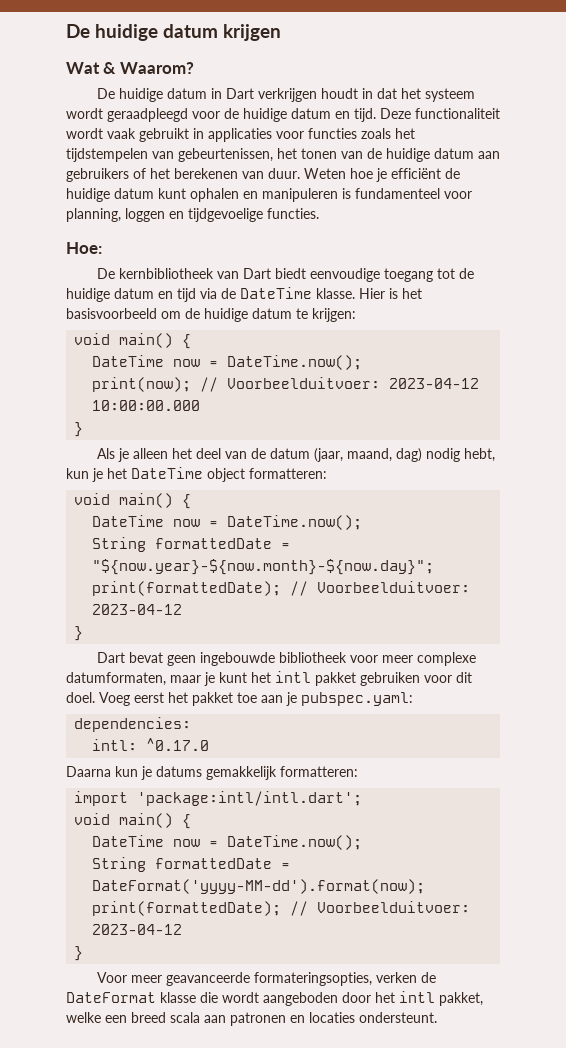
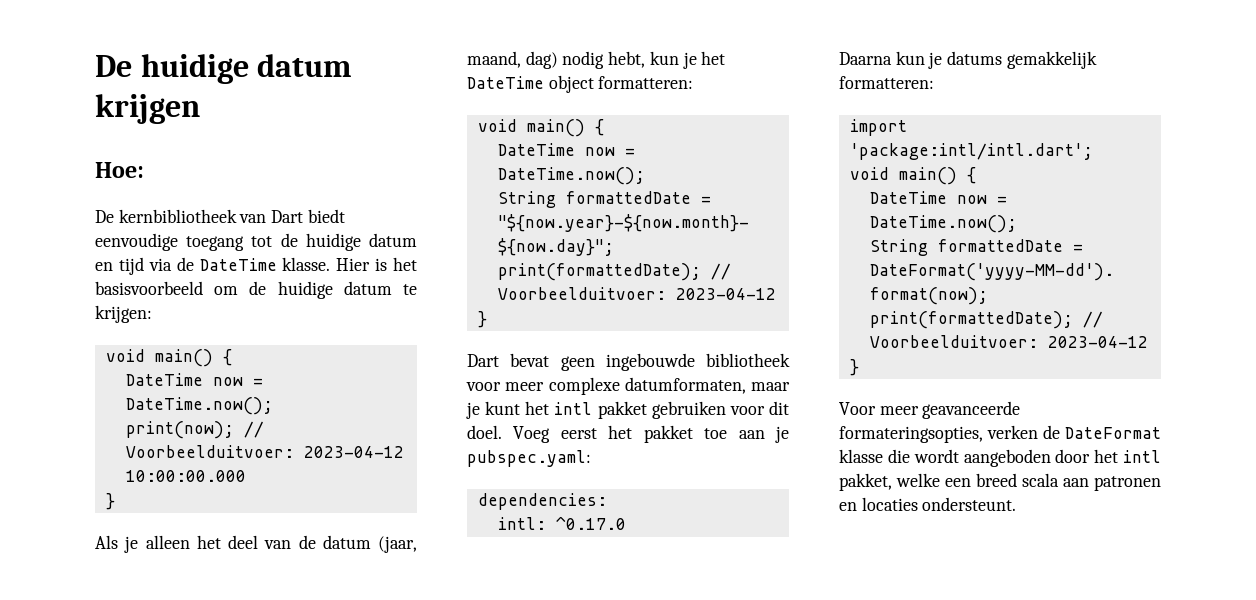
- Wat & Waarom?
- De huidige datum in Dart verkrijgen houdt in dat het systeem wordt geraadpleegd voor de huidige datum en tijd. Deze functionaliteit wordt vaak gebruikt in applicaties voor functies zoals het tijdstempelen van gebeurtenissen, het tonen van de huidige datum aan gebruikers of het berekenen van duur. Weten hoe je efficiënt de huidige datum kunt ophalen en manipuleren is fundamenteel voor planning, loggen en tijdgevoelige functies.

